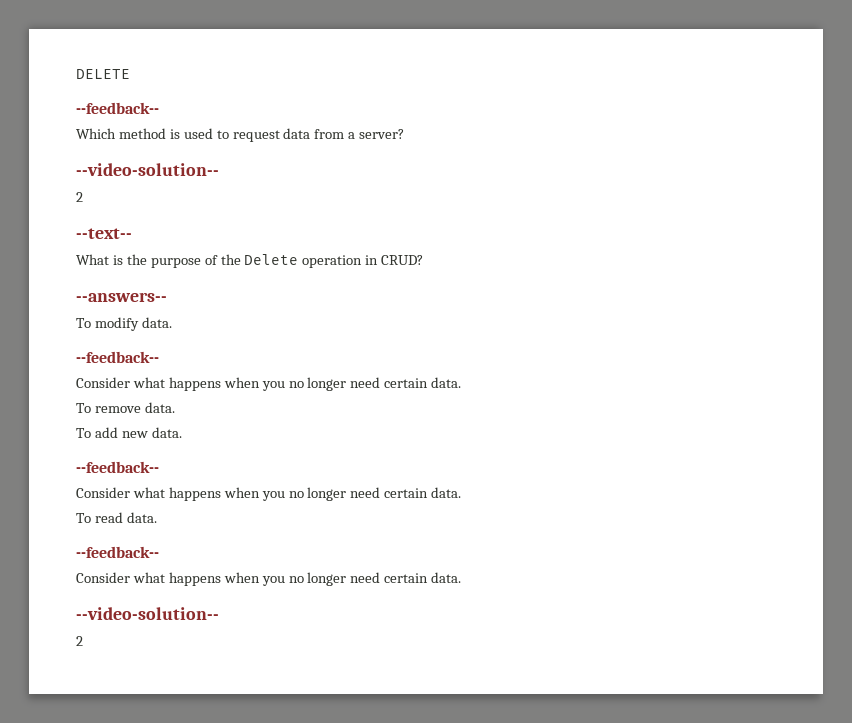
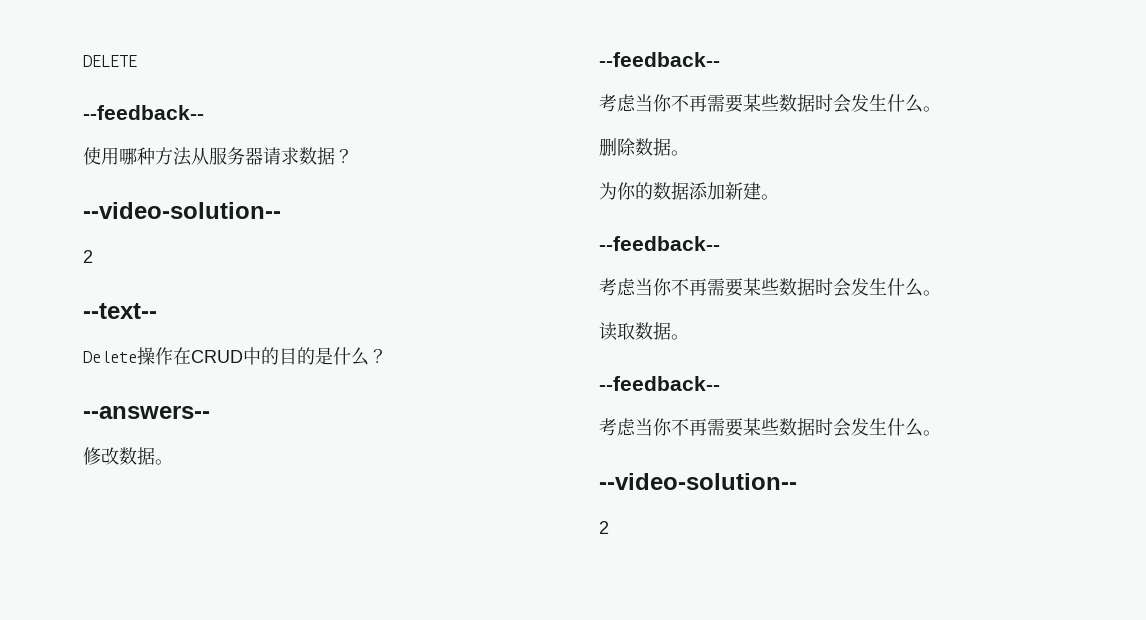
- Which method is used to request data from a server?
+ 使用哪种方法从服务器请求数据？
  --video-solution--
  2
  --text--
- What is the purpose of the Delete operation in CRUD?
+ Delete操作在CRUD中的目的是什么？
  --answers--
- To modify data.
+ 修改数据。
  --feedback--
- Consider what happens when you no longer need certain data.
- To remove data.
- To add new data.
+ 考虑当你不再需要某些数据时会发生什么。
+ 删除数据。
+ 为你的数据添加新建。
  --feedback--
- Consider what happens when you no longer need certain data.
- To read data.
+ 考虑当你不再需要某些数据时会发生什么。
+ 读取数据。
  --feedback--
- Consider what happens when you no longer need certain data.
+ 考虑当你不再需要某些数据时会发生什么。

